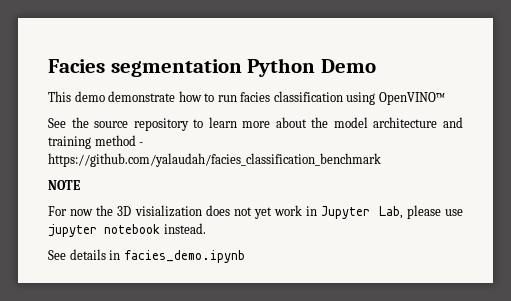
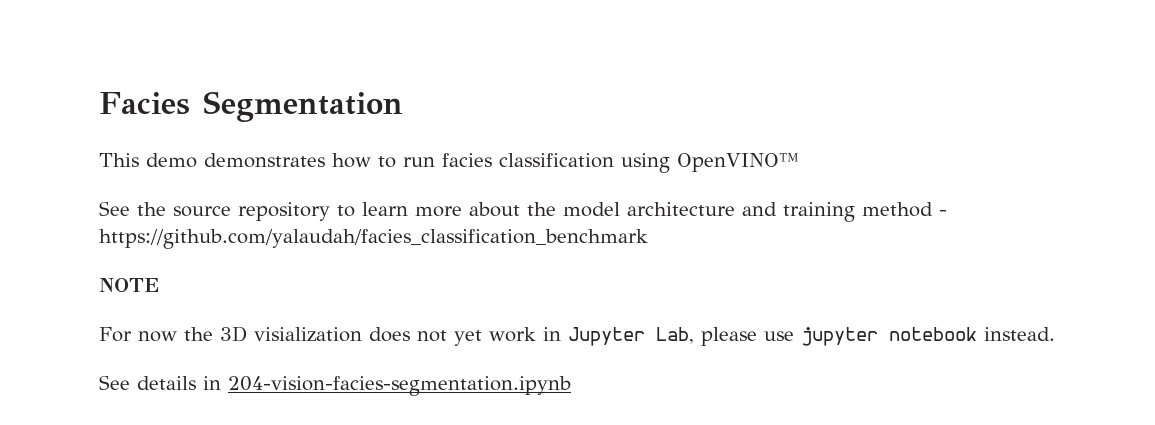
- Facies segmentation Python Demo
+ Facies Segmentation
- This demo demonstrate how to run facies classification using OpenVINO™
+ This demo demonstrates how to run facies classification using OpenVINO™
- See details in facies_demo.ipynb
+ See details in 204-vision-facies-segmentation.ipynb

